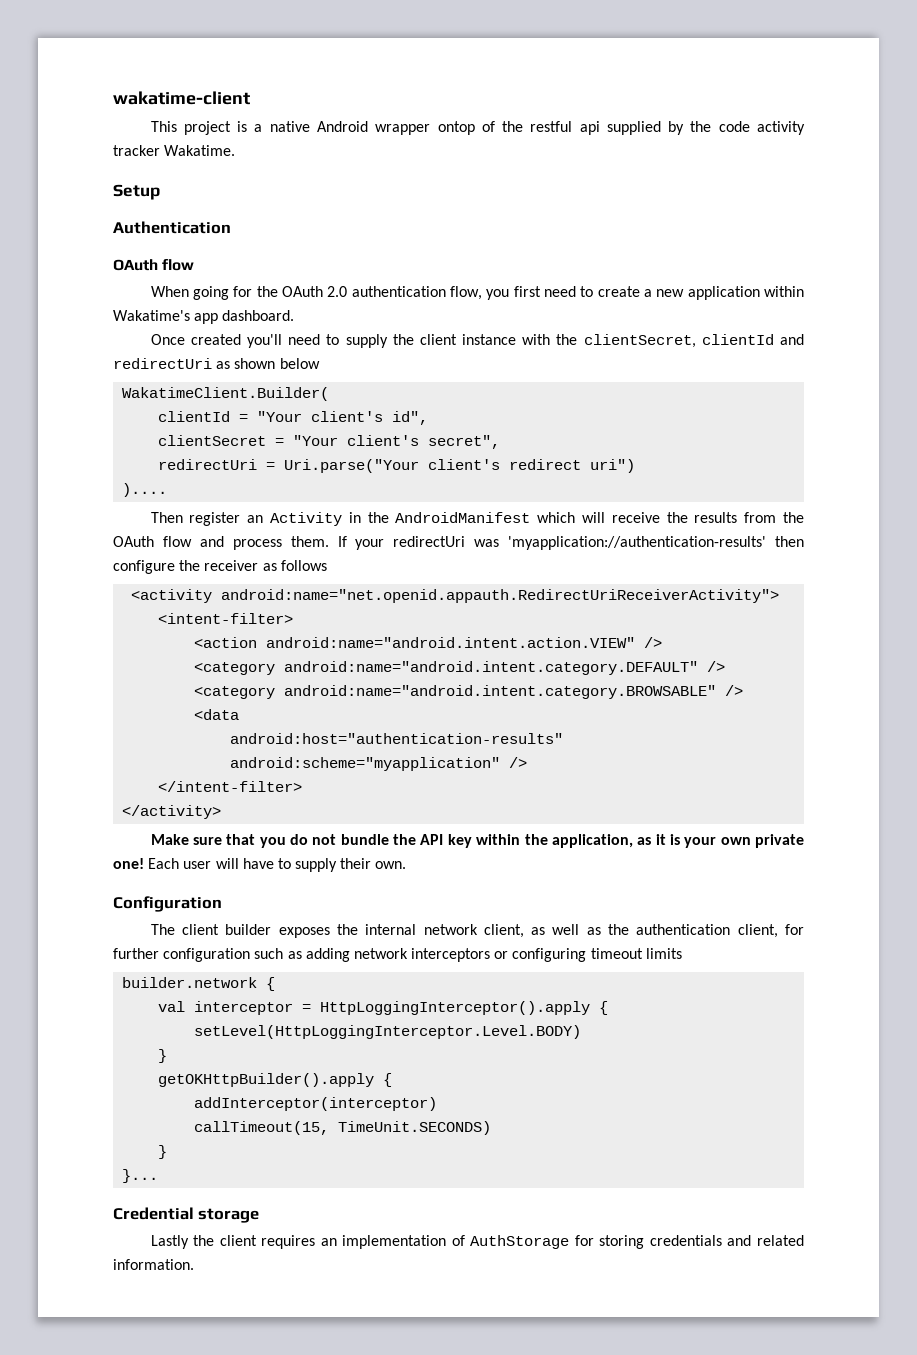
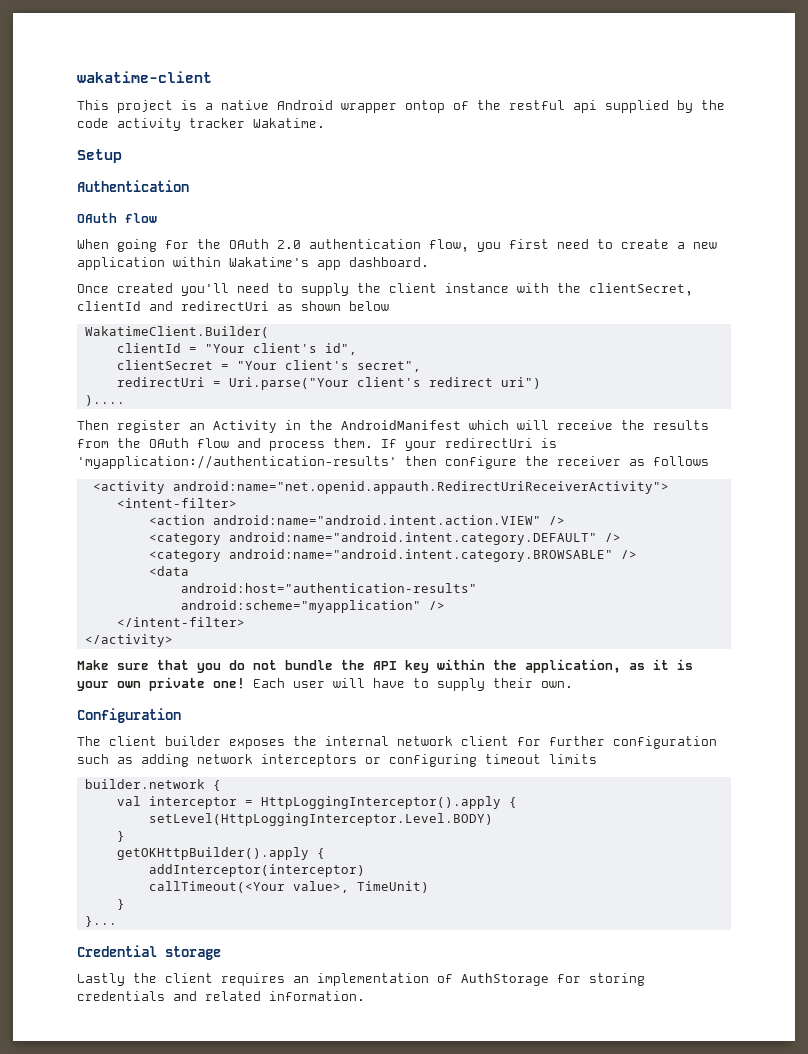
- If your redirectUri was 'myapplication://authentication-results' then configure the receiver as follows
+ If your redirectUri is 'myapplication://authentication-results' then configure the receiver as follows
- The client builder exposes the internal network client, as well as the authentication client, for further configuration such as adding network interceptors or configuring timeout limits
+ The client builder exposes the internal network client for further configuration such as adding network interceptors or configuring timeout limits
- callTimeout(15, TimeUnit.SECONDS)
+ callTimeout(<Your value>, TimeUnit)

